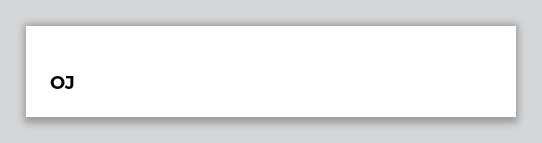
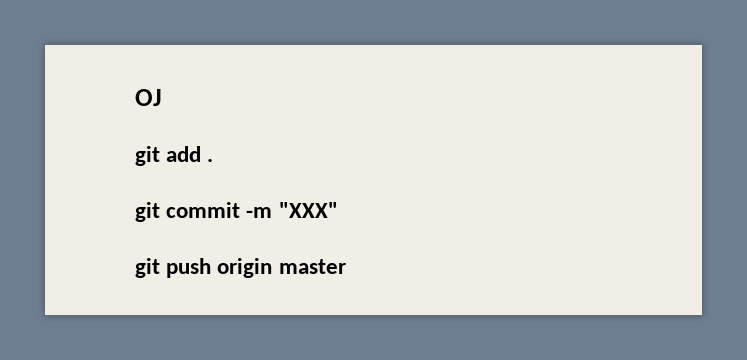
+ git add .
+ git commit -m "XXX"
+ git push origin master

